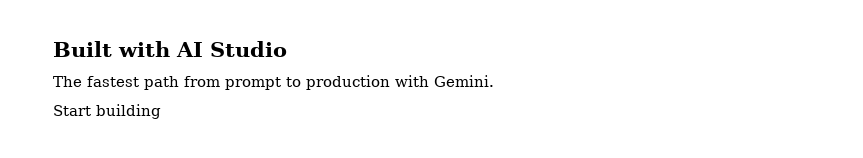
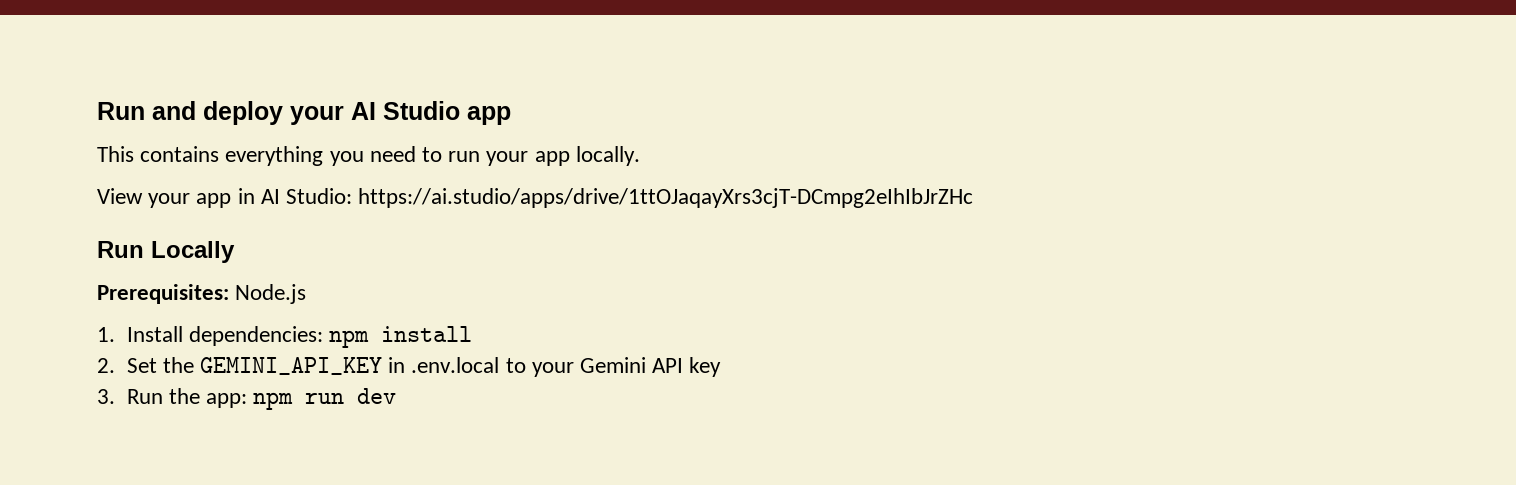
- Built with AI Studio
- The fastest path from prompt to production with Gemini.
- Start building
+ Run and deploy your AI Studio app
+ This contains everything you need to run your app locally.
+ View your app in AI Studio: https://ai.studio/apps/drive/1ttOJaqayXrs3cjT-DCmpg2eIhIbJrZHc
+ Run Locally
+ Prerequisites: Node.js
+ 1. Install dependencies: npm install
+ 2. Set the GEMINI_API_KEY in .env.local to your Gemini API key
+ 3. Run the app: npm run dev

